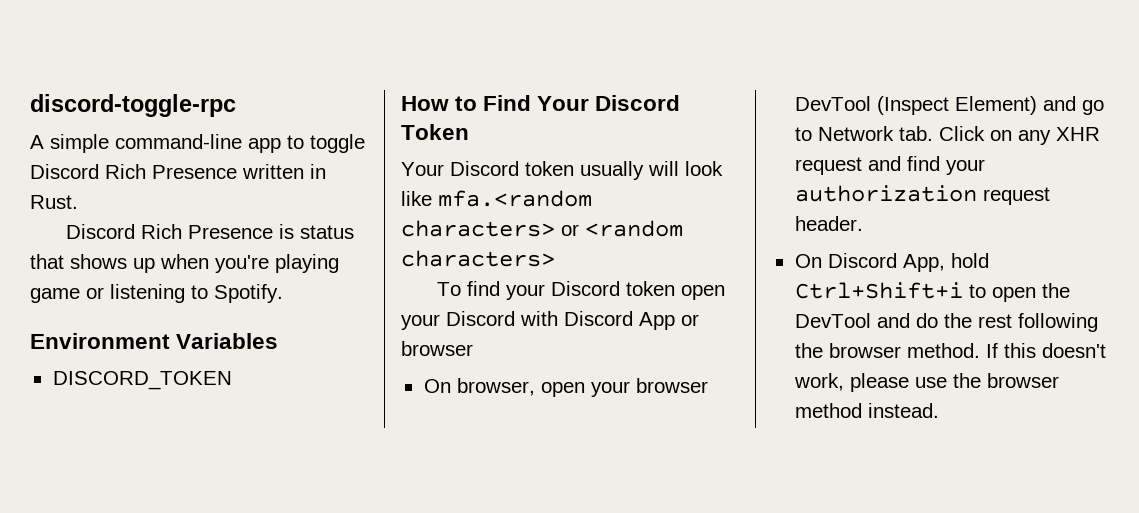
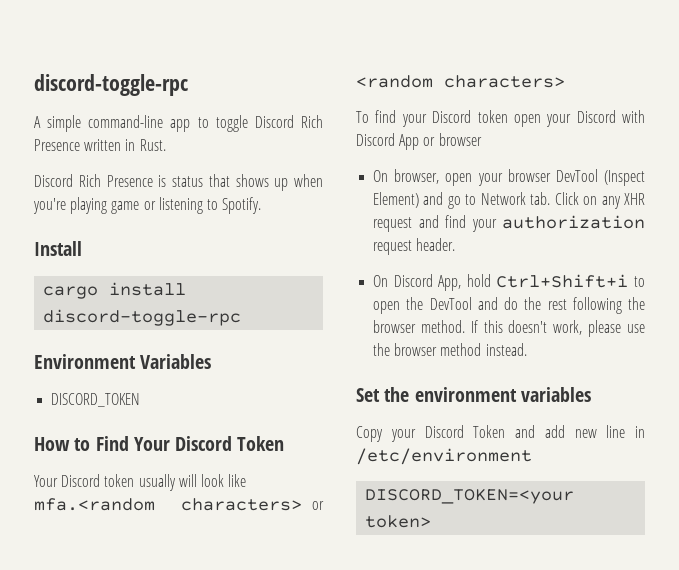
+ Install
+ cargo install discord-toggle-rpc
+ Set the environment variables
+ Copy your Discord Token and add new line in /etc/environment
+ DISCORD_TOKEN=<your token>

